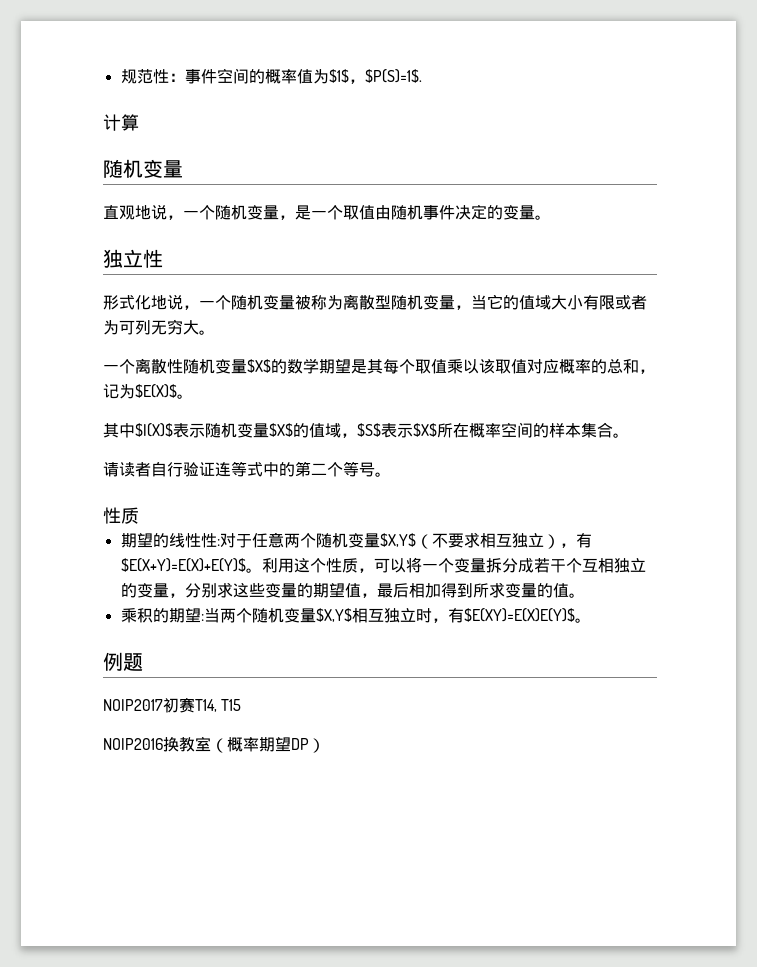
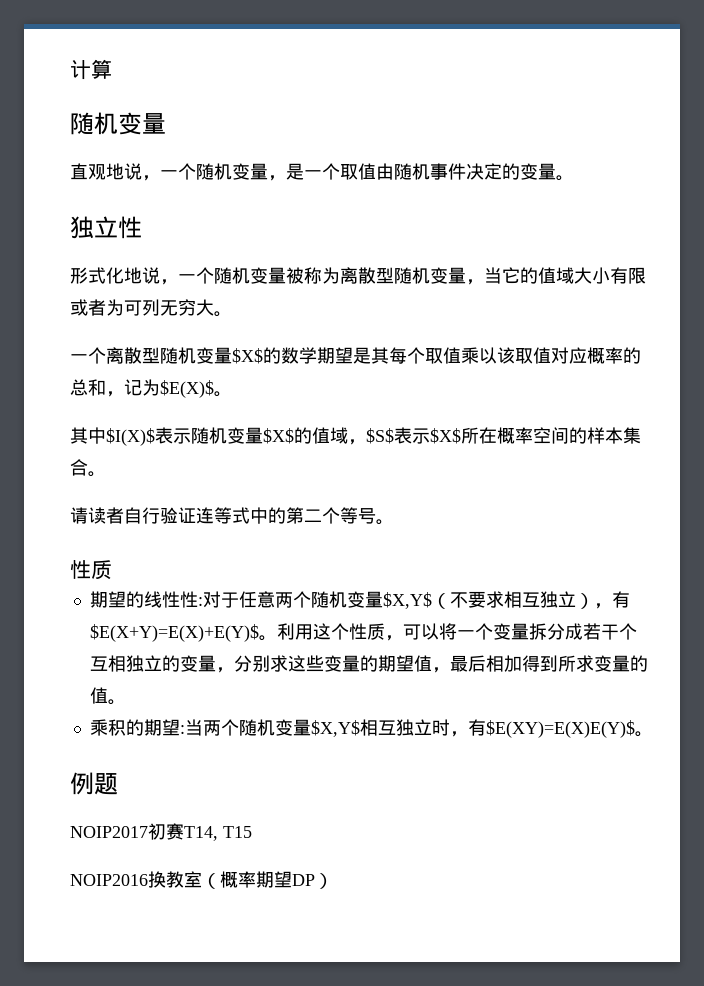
- 规范性：事件空间的概率值为$1$，$P(S)=1$.
- 一个离散性随机变量$X$的数学期望是其每个取值乘以该取值对应概率的总和，记为$E(X)$。
+ 一个离散型随机变量$X$的数学期望是其每个取值乘以该取值对应概率的总和，记为$E(X)$。

